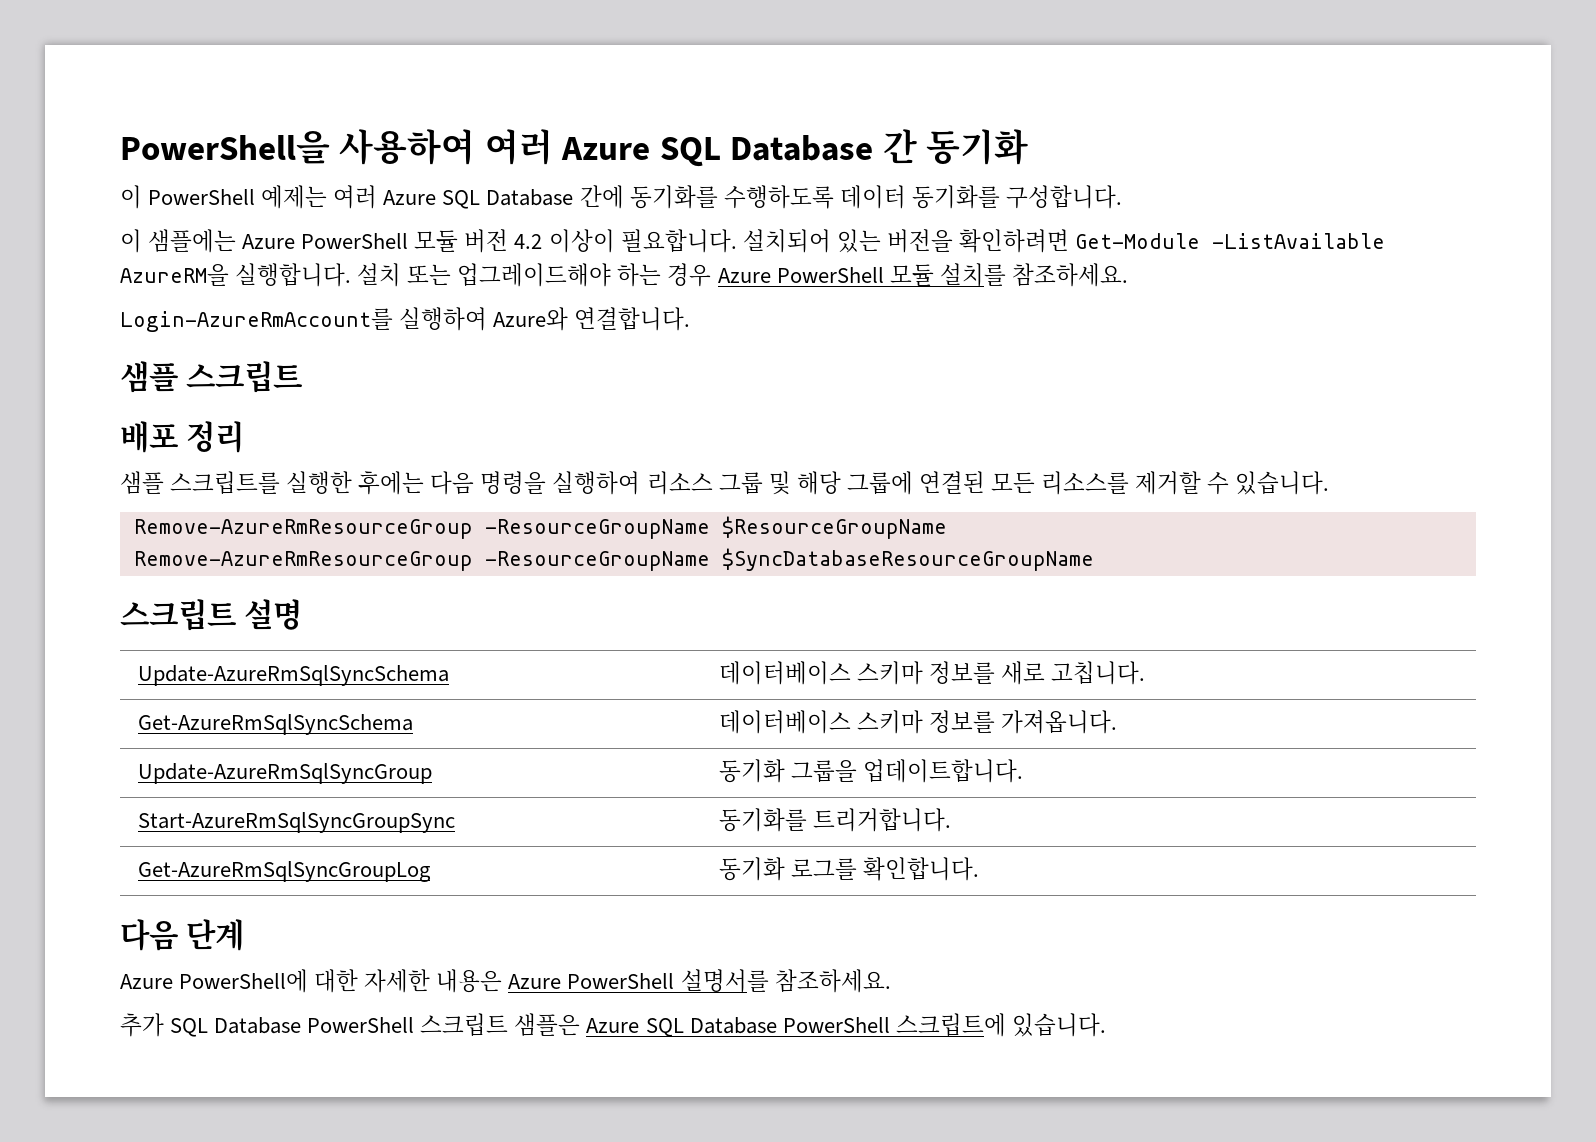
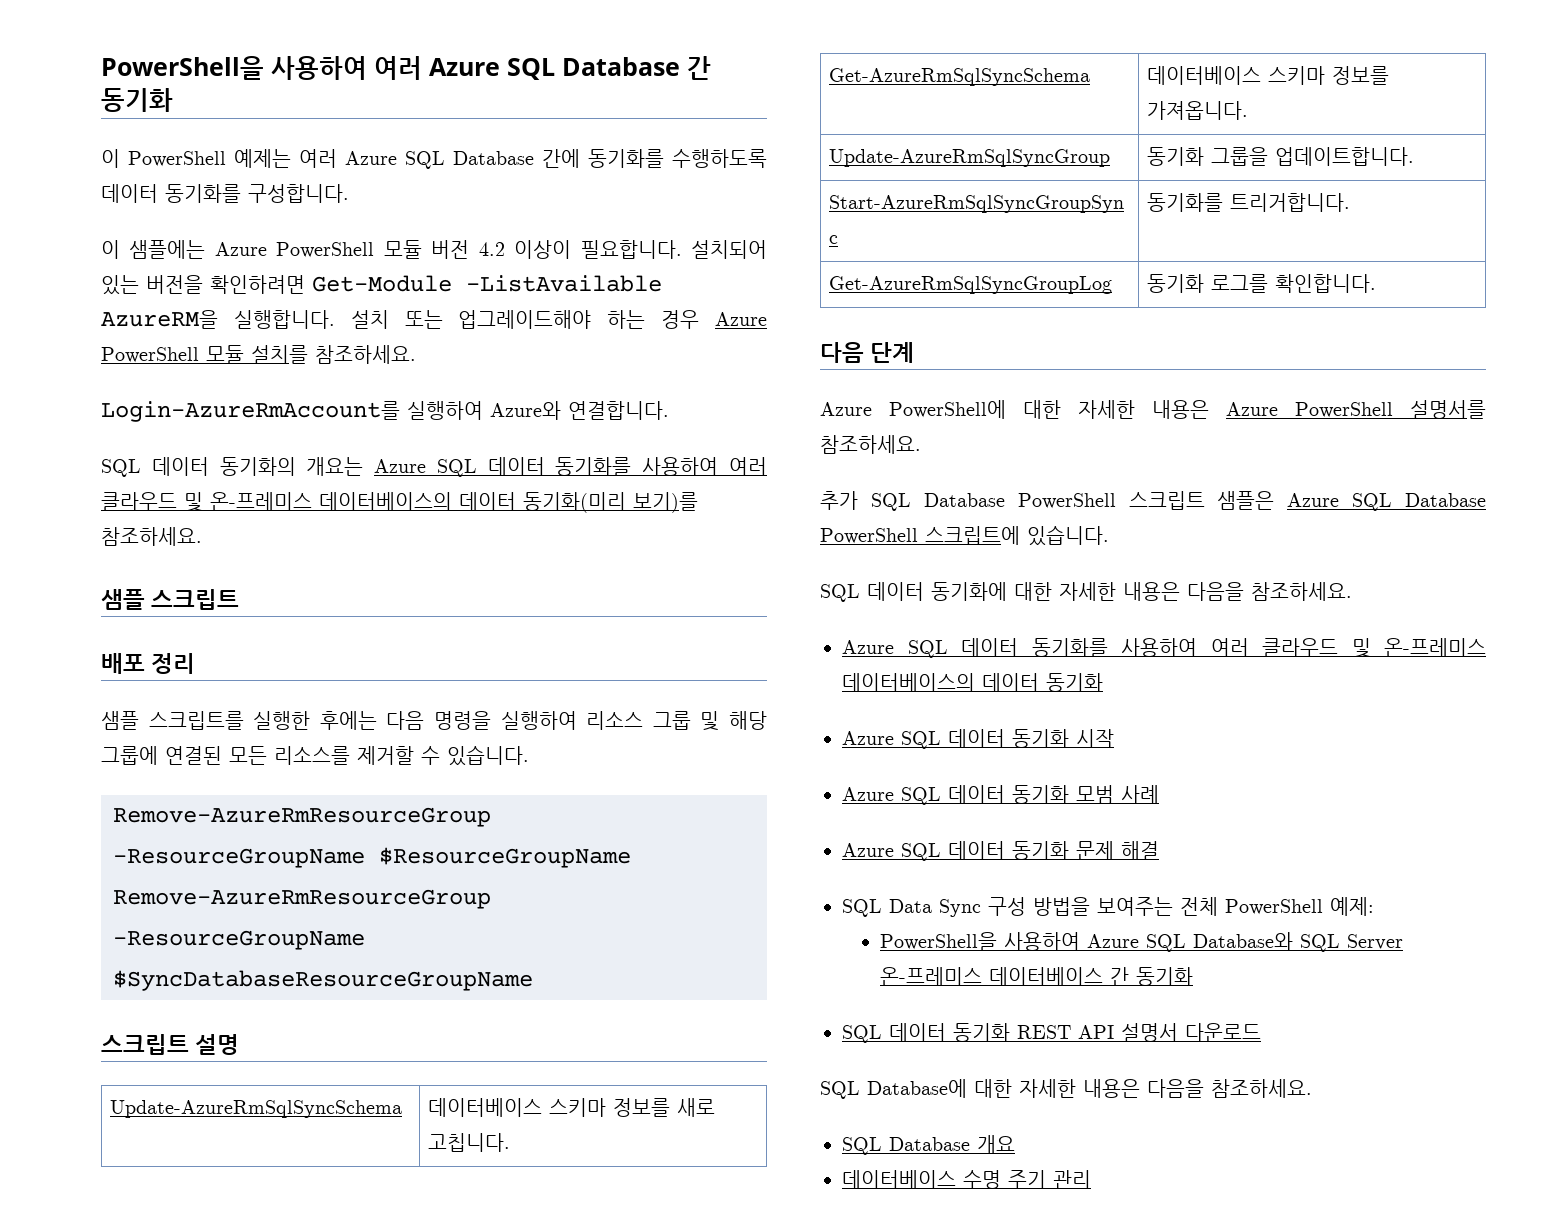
+ SQL 데이터 동기화의 개요는 Azure SQL 데이터 동기화를 사용하여 여러 클라우드 및 온-프레미스 데이터베이스의 데이터 동기화(미리 보기)를 참조하세요.
+ SQL 데이터 동기화에 대한 자세한 내용은 다음을 참조하세요.
+ Azure SQL 데이터 동기화를 사용하여 여러 클라우드 및 온-프레미스 데이터베이스의 데이터 동기화
+ Azure SQL 데이터 동기화 시작
+ Azure SQL 데이터 동기화 모범 사례
+ Azure SQL 데이터 동기화 문제 해결
+ SQL Data Sync 구성 방법을 보여주는 전체 PowerShell 예제:
+ PowerShell을 사용하여 Azure SQL Database와 SQL Server 온-프레미스 데이터베이스 간 동기화
+ SQL 데이터 동기화 REST API 설명서 다운로드
+ SQL Database에 대한 자세한 내용은 다음을 참조하세요.
+ SQL Database 개요
+ 데이터베이스 수명 주기 관리

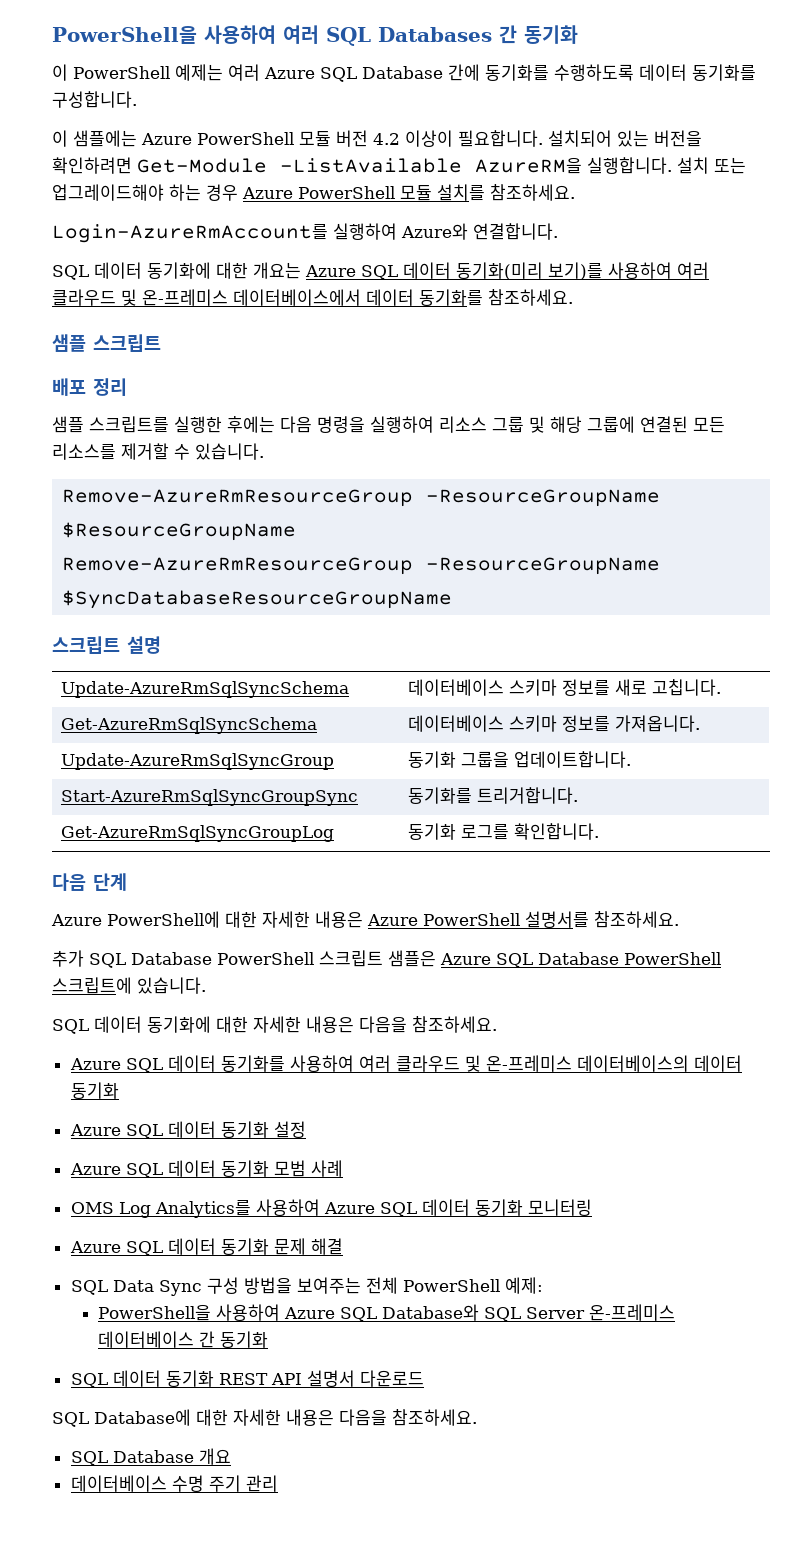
- PowerShell을 사용하여 여러 Azure SQL Database 간 동기화
+ PowerShell을 사용하여 여러 SQL Databases 간 동기화
- SQL 데이터 동기화의 개요는 Azure SQL 데이터 동기화를 사용하여 여러 클라우드 및 온-프레미스 데이터베이스의 데이터 동기화(미리 보기)를 참조하세요.
+ SQL 데이터 동기화에 대한 개요는 Azure SQL 데이터 동기화(미리 보기)를 사용하여 여러 클라우드 및 온-프레미스 데이터베이스에서 데이터 동기화를 참조하세요.
- Azure SQL 데이터 동기화 시작
+ Azure SQL 데이터 동기화 설정
+ OMS Log Analytics를 사용하여 Azure SQL 데이터 동기화 모니터링

